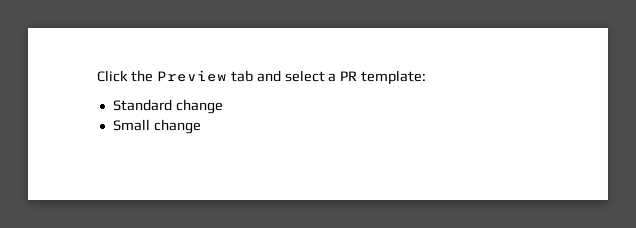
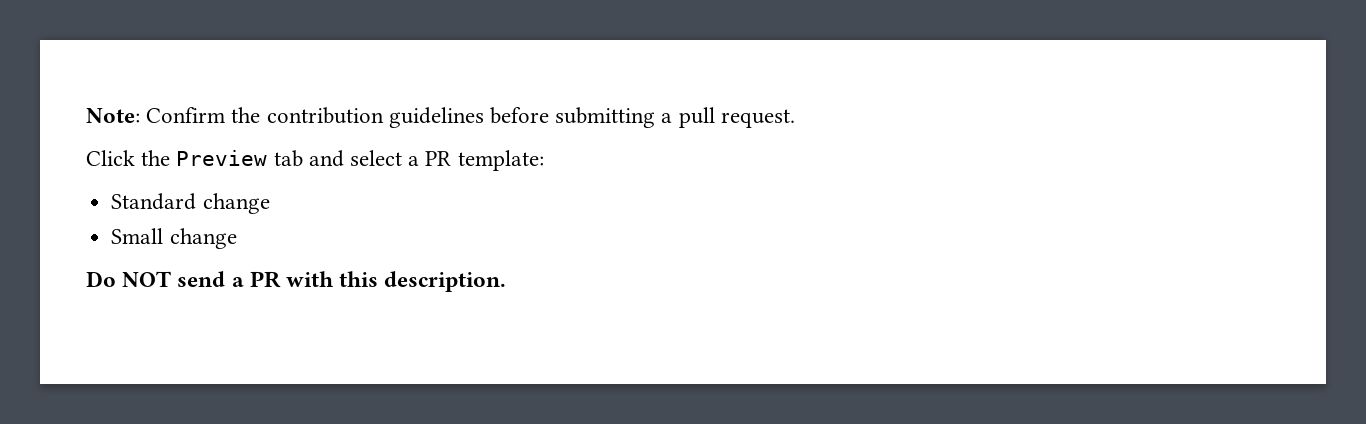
+ Note: Confirm the contribution guidelines before submitting a pull request.
+ Do NOT send a PR with this description.

